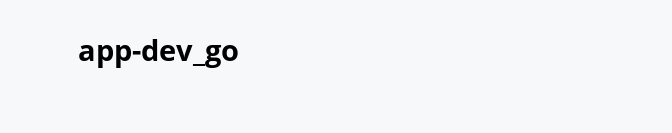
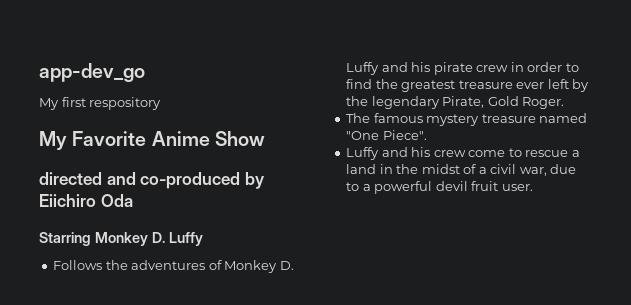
+ My first respository
+ My Favorite Anime Show
+ directed and co-produced by Eiichiro Oda
+ Starring Monkey D. Luffy
+ Follows the adventures of Monkey D. Luffy and his pirate crew in order to find the greatest treasure ever left by the legendary Pirate, Gold Roger.
+ The famous mystery treasure named "One Piece".
+ Luffy and his crew come to rescue a land in the midst of a civil war, due to a powerful devil fruit user.

